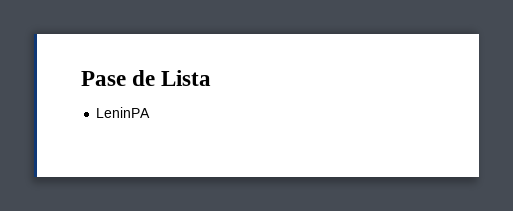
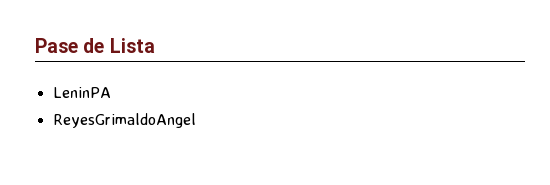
+ ReyesGrimaldoAngel

